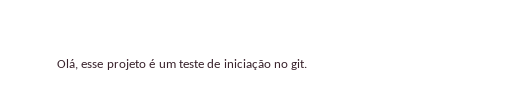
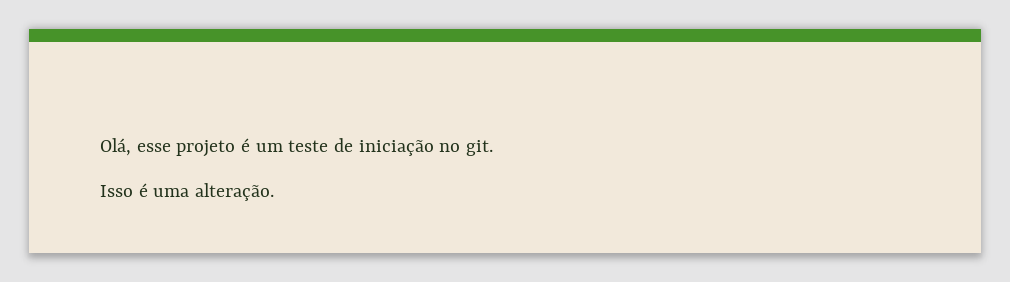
+ Isso é uma alteração.

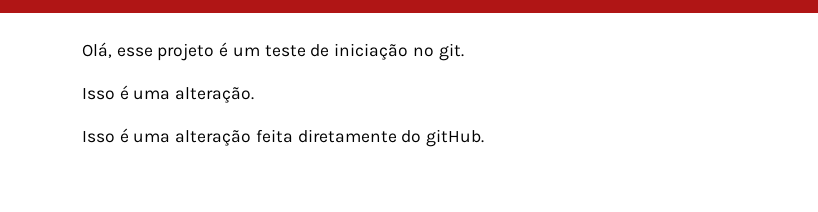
+ Isso é uma alteração feita diretamente do gitHub.

